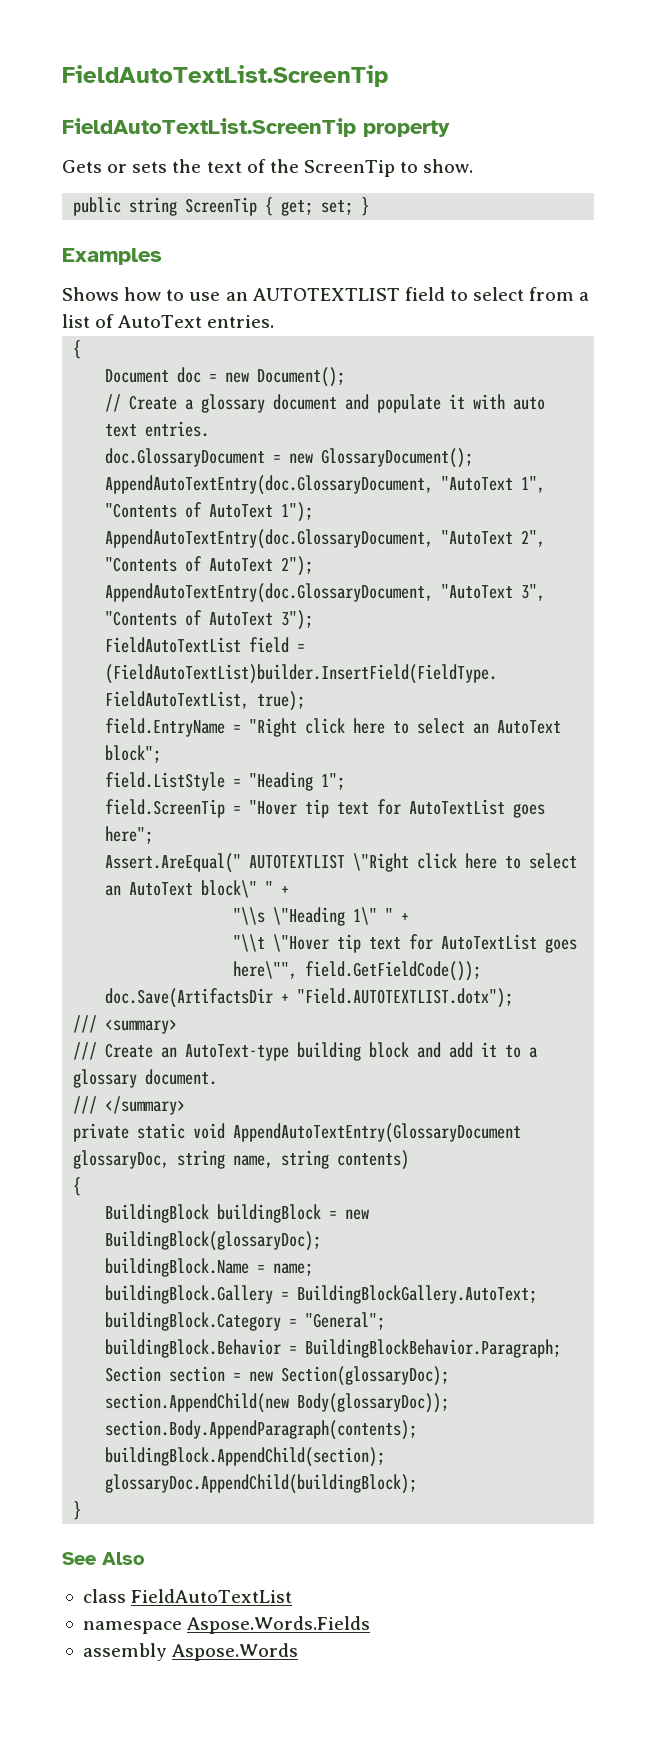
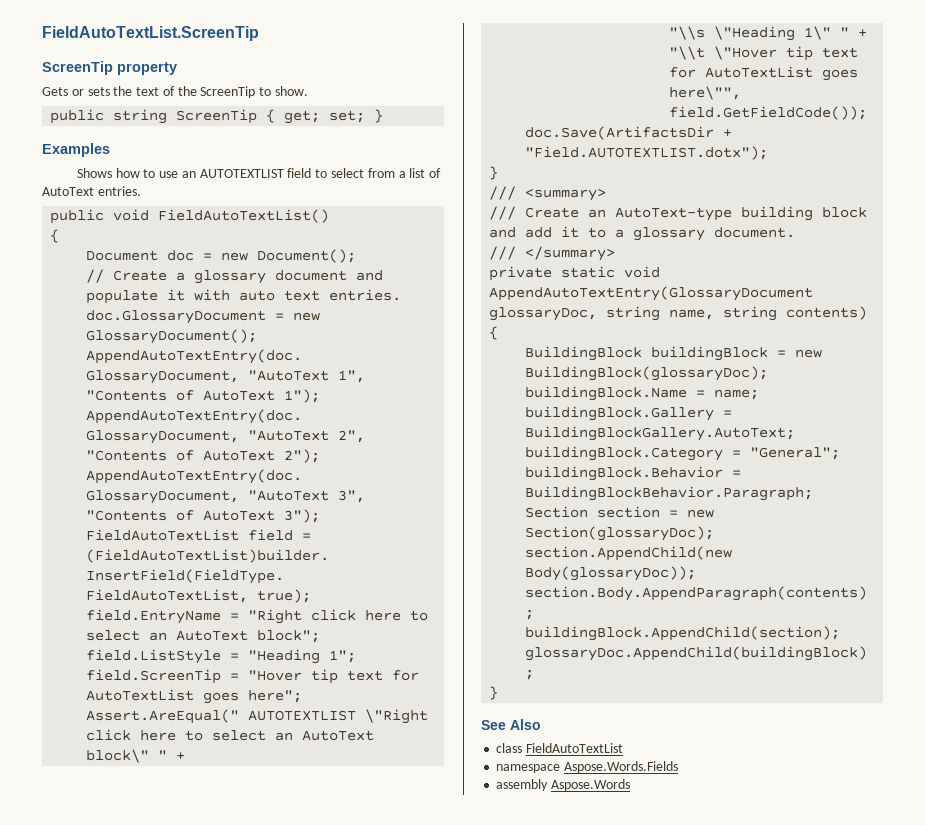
- FieldAutoTextList.ScreenTip property
+ ScreenTip property
+ public void FieldAutoTextList()
  doc.Save(ArtifactsDir + "Field.AUTOTEXTLIST.dotx");
+ }

